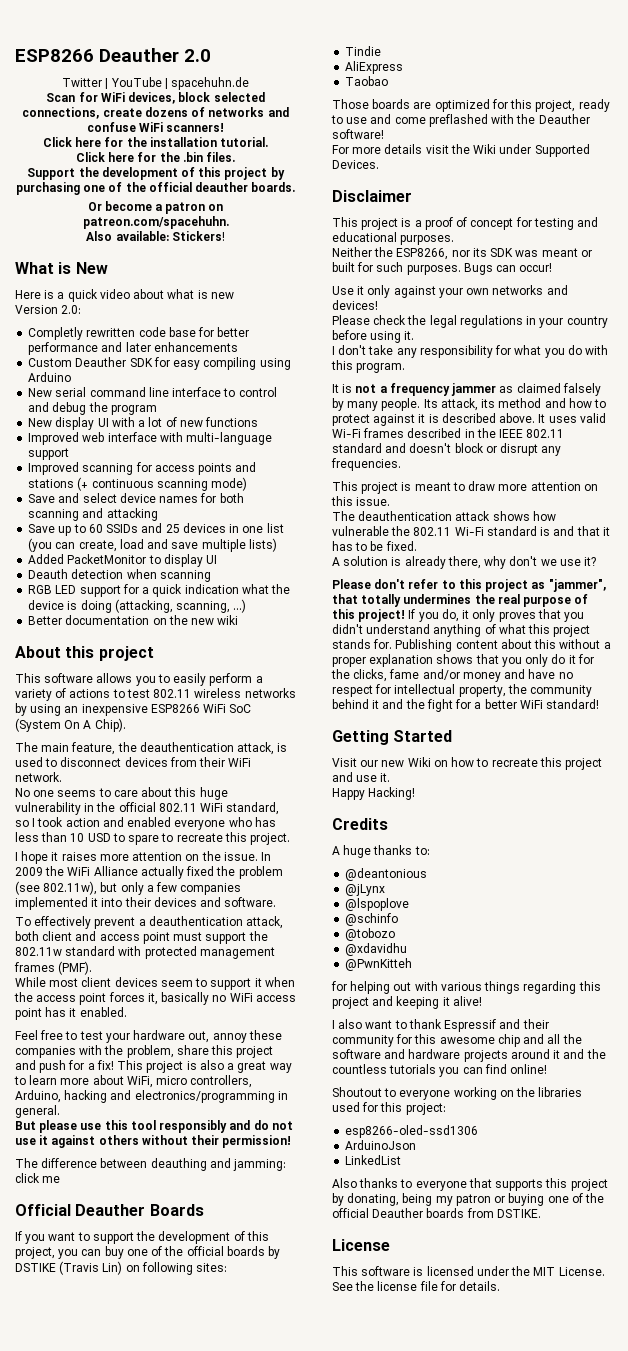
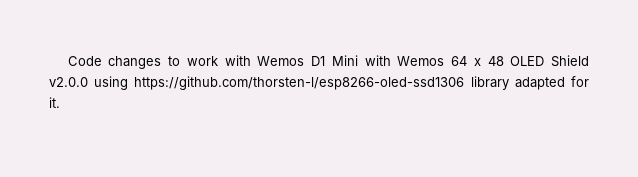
- ESP8266 Deauther 2.0
- Twitter | YouTube | spacehuhn.de
- Scan for WiFi devices, block selected connections, create dozens of networks and confuse WiFi scanners!
- Click here for the installation tutorial.
- Click here for the .bin files.
- Support the development of this project by purchasing one of the official deauther boards.
- Or become a patron on patreon.com/spacehuhn.
- Also available: Stickers!
- What is New
- Here is a quick video about what is new
- Version 2.0:
- Completly rewritten code base for better performance and later enhancements
- Custom Deauther SDK for easy compiling using Arduino
- New serial command line interface to control and debug the program
- New display UI with a lot of new functions
- Improved web interface with multi-language support
- Improved scanning for access points and stations (+ continuous scanning mode)
- Save and select device names for both scanning and attacking
- Save up to 60 SSIDs and 25 devices in one list (you can create, load and save multiple lists)
- Added PacketMonitor to display UI
- Deauth detection when scanning
- RGB LED support for a quick indication what the device is doing (attacking, scanning, ...)
- Better documentation on the new wiki
- About this project
- This software allows you to easily perform a variety of actions to test 802.11 wireless networks by using an inexpensive ESP8266 WiFi SoC (System On A Chip).
- The main feature, the deauthentication attack, is used to disconnect devices from their WiFi network.
- No one seems to care about this huge vulnerability in the official 802.11 WiFi standard, so I took action and enabled everyone who has less than 10 USD to spare to recreate this project.
- I hope it raises more attention on the issue. In 2009 the WiFi Alliance actually fixed the problem (see 802.11w), but only a few companies implemented it into their devices and software.
- To effectively prevent a deauthentication attack, both client and access point must support the 802.11w standard with protected management frames (PMF).
- While most client devices seem to support it when the access point forces it, basically no WiFi access point has it enabled.
- Feel free to test your hardware out, annoy these companies with the problem, share this project and push for a fix! This project is also a great way to learn more about WiFi, micro controllers, Arduino, hacking and electronics/programming in general.
- But please use this tool responsibly and do not use it against others without their permission!
- The difference between deauthing and jamming: click me
- Official Deauther Boards
- If you want to support the development of this project, you can buy one of the official boards by DSTIKE (Travis Lin) on following sites:
- Tindie
- AliExpress
- Taobao
- Those boards are optimized for this project, ready to use and come preflashed with the Deauther software!
- For more details visit the Wiki under Supported Devices.
- Disclaimer
- This project is a proof of concept for testing and educational purposes.
- Neither the ESP8266, nor its SDK was meant or built for such purposes. Bugs can occur!
- Use it only against your own networks and devices!
- Please check the legal regulations in your country before using it.
- I don't take any responsibility for what you do with this program.
- It is not a frequency jammer as claimed falsely by many people. Its attack, its method and how to protect against it is described above. It uses valid Wi-Fi frames described in the IEEE 802.11 standard and doesn't block or disrupt any frequencies.
- This project is meant to draw more attention on this issue.
- The deauthentication attack shows how vulnerable the 802.11 Wi-Fi standard is and that it has to be fixed.
- A solution is already there, why don't we use it?
- Please don't refer to this project as "jammer", that totally undermines the real purpose of this project! If you do, it only proves that you didn't understand anything of what this project stands for. Publishing content about this without a proper explanation shows that you only do it for the clicks, fame and/or money and have no respect for intellectual property, the community behind it and the fight for a better WiFi standard!
- Getting Started
- Visit our new Wiki on how to recreate this project and use it.
- Happy Hacking!
- Credits
- A huge thanks to:
- @deantonious
- @jLynx
- @lspoplove
- @schinfo
- @tobozo
- @xdavidhu
- @PwnKitteh
- for helping out with various things regarding this project and keeping it alive!
- I also want to thank Espressif and their community for this awesome chip and all the software and hardware projects around it and the countless tutorials you can find online!
- Shoutout to everyone working on the libraries used for this project:
- esp8266-oled-ssd1306
- ArduinoJson
- LinkedList
- Also thanks to everyone that supports this project by donating, being my patron or buying one of the official Deauther boards from DSTIKE.
- License
- This software is licensed under the MIT License. See the license file for details.
+ Code changes to work with Wemos D1 Mini with Wemos 64 x 48 OLED Shield v2.0.0 using https://github.com/thorsten-l/esp8266-oled-ssd1306 library adapted for it.

